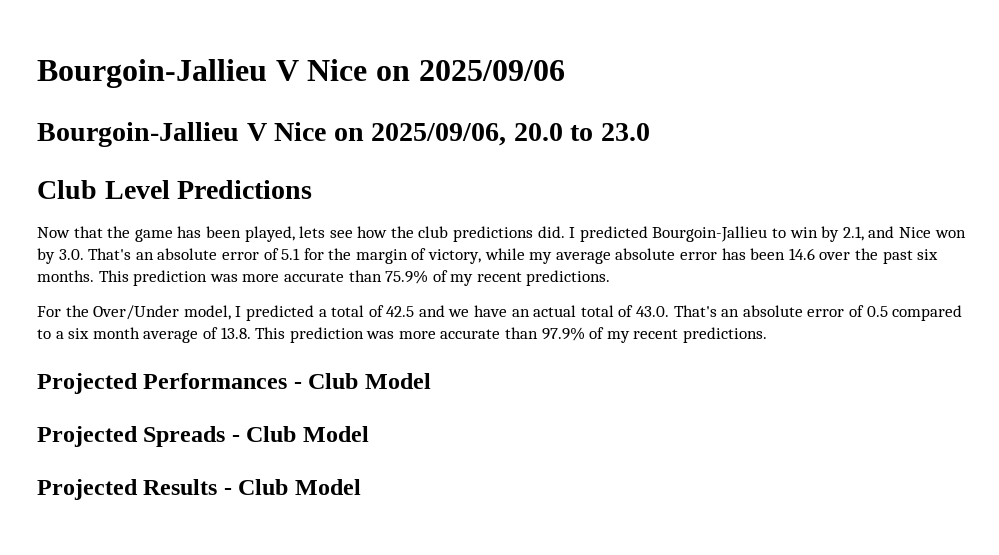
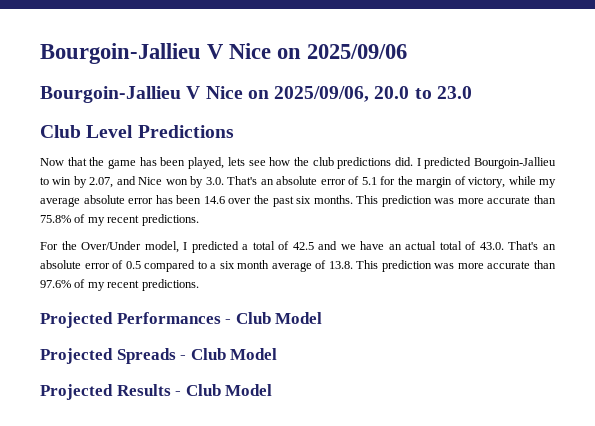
- I predicted Bourgoin-Jallieu to win by 2.1, and Nice won by 3.0. That's an absolute error of 5.1 for the margin of victory, while my average absolute error has been 14.6 over the past six months.
+ I predicted Bourgoin-Jallieu to win by 2.07, and Nice won by 3.0. That's an absolute error of 5.1 for the margin of victory, while my average absolute error has been 14.6 over the past six months.
- This prediction was more accurate than 75.9% of my recent predictions.
+ This prediction was more accurate than 75.8% of my recent predictions.
- For the Over/Under model, I predicted a total of 42.5 and we have an actual total of 43.0. That's an absolute error of 0.5 compared to a six month average of 13.8. This prediction was more accurate than 97.9% of my recent predictions.
+ For the Over/Under model, I predicted a total of 42.5 and we have an actual total of 43.0. That's an absolute error of 0.5 compared to a six month average of 13.8. This prediction was more accurate than 97.6% of my recent predictions.

